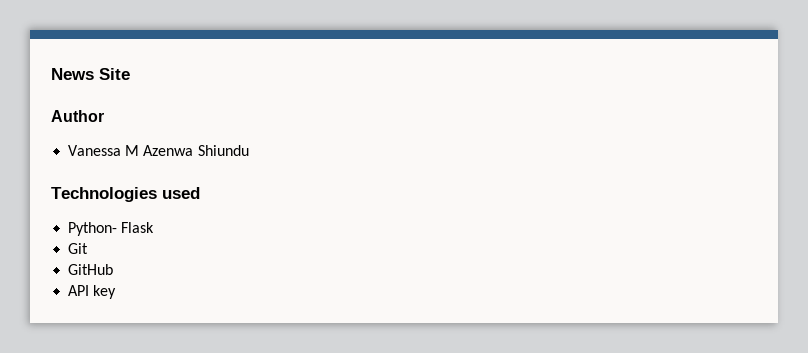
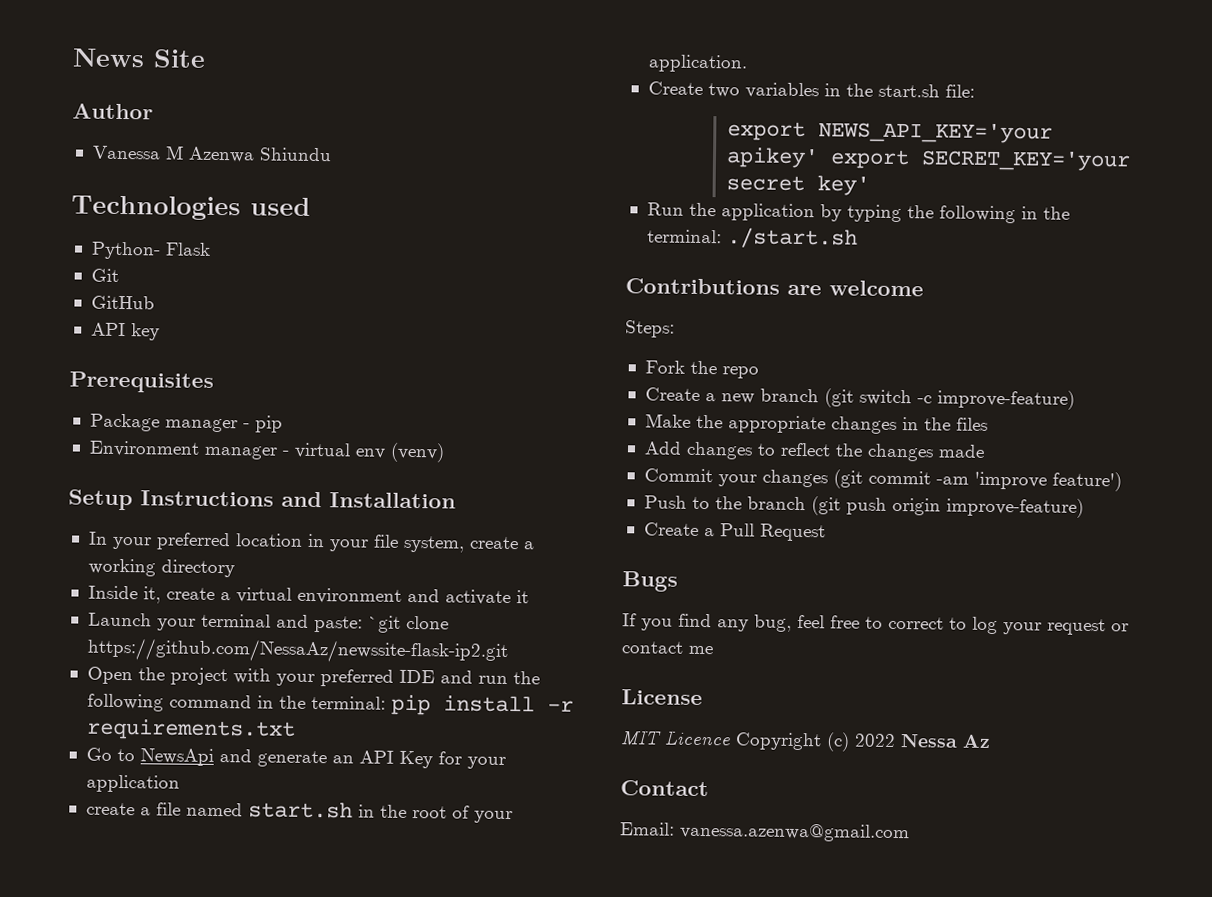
+ Prerequisites
+ Package manager - pip
+ Environment manager - virtual env (venv)
+ Setup Instructions and Installation
+ In your preferred location in your file system, create a working directory
+ Inside it, create a virtual environment and activate it
+ Launch your terminal and paste: `git clone https://github.com/NessaAz/newssite-flask-ip2.git
+ Open the project with your preferred IDE and run the following command in the terminal: pip install -r requirements.txt
+ Go to NewsApi and generate an API Key for your application
+ create a file named start.sh in the root of your application.
+ Create two variables in the start.sh file:
+ export NEWS_API_KEY='your apikey' export SECRET_KEY='your secret key'
+ Run the application by typing the following in the terminal: ./start.sh
+ Contributions are welcome
+ Steps:
+ Fork the repo
+ Create a new branch (git switch -c improve-feature)
+ Make the appropriate changes in the files
+ Add changes to reflect the changes made
+ Commit your changes (git commit -am 'improve feature')
+ Push to the branch (git push origin improve-feature)
+ Create a Pull Request
+ Bugs
+ If you find any bug, feel free to correct to log your request or contact me
+ License
+ MIT Licence Copyright (c) 2022 Nessa Az
+ Contact
+ Email: vanessa.azenwa@gmail.com

